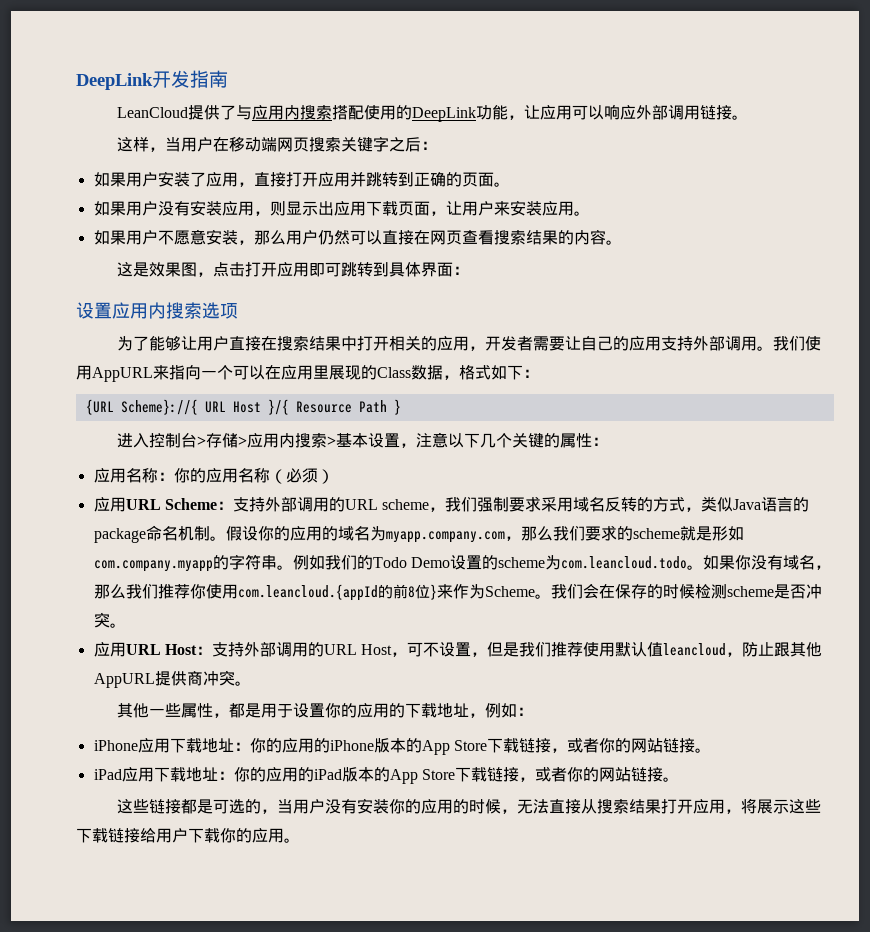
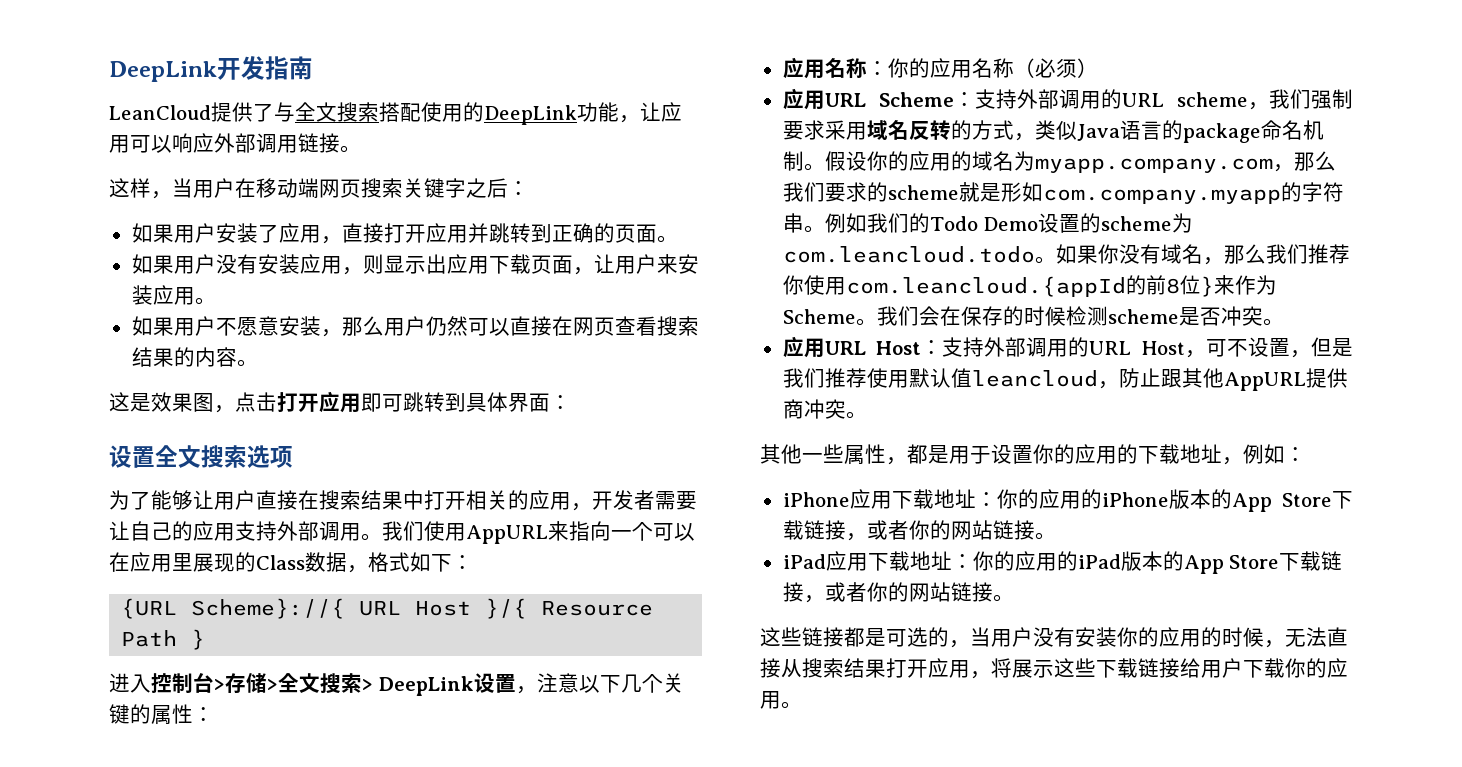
- LeanCloud提供了与应用内搜索搭配使用的DeepLink功能，让应用可以响应外部调用链接。
+ LeanCloud提供了与全文搜索搭配使用的DeepLink功能，让应用可以响应外部调用链接。
- 设置应用内搜索选项
+ 设置全文搜索选项
- 进入控制台>存储>应用内搜索>基本设置，注意以下几个关键的属性：
+ 进入控制台>存储>全文搜索> DeepLink设置，注意以下几个关键的属性：

